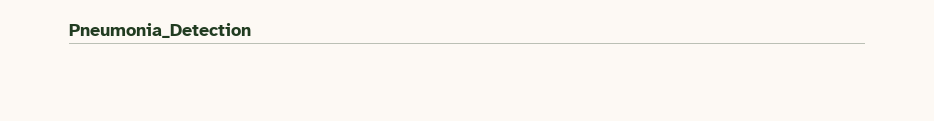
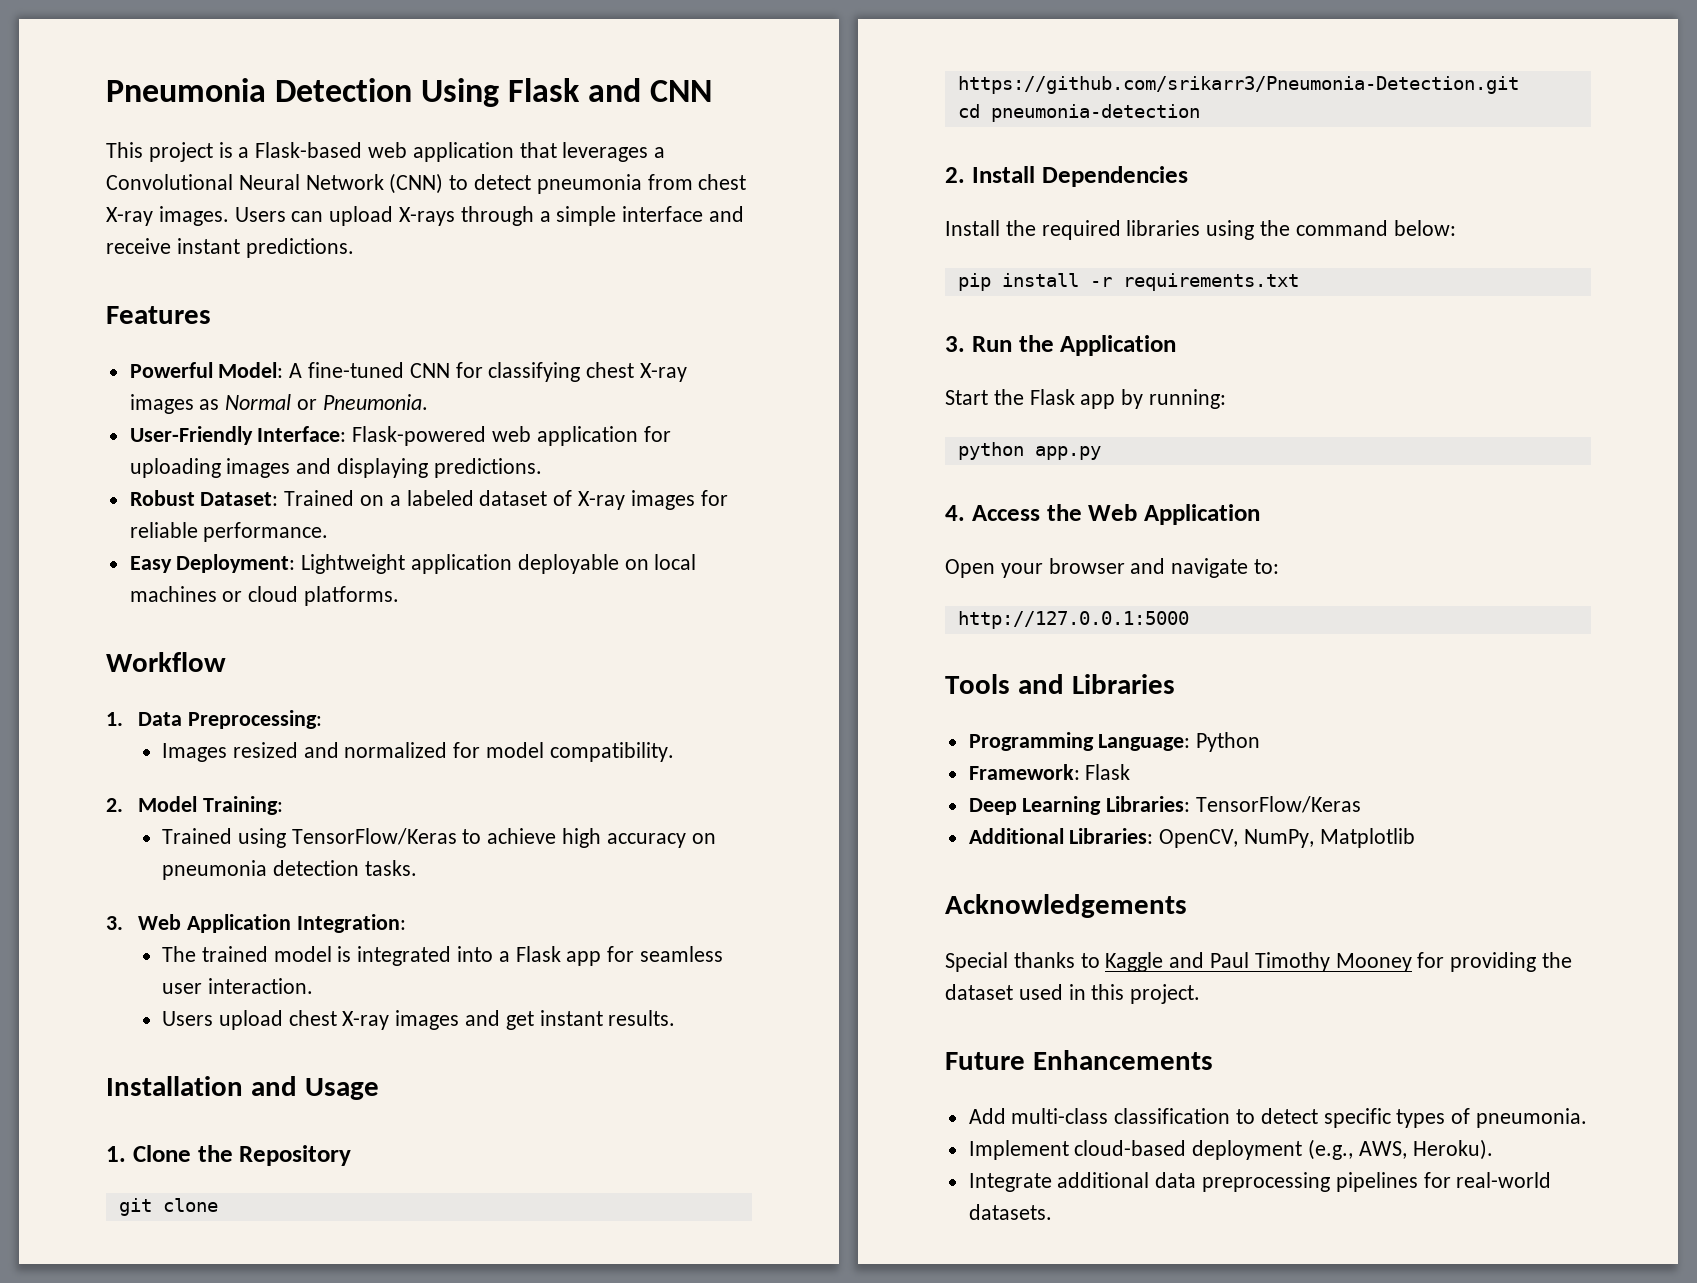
- Pneumonia_Detection
+ Pneumonia Detection Using Flask and CNN
+ This project is a Flask-based web application that leverages a Convolutional Neural Network (CNN) to detect pneumonia from chest X-ray images. Users can upload X-rays through a simple interface and receive instant predictions.
+ Features
+ Powerful Model: A fine-tuned CNN for classifying chest X-ray images as Normal or Pneumonia.
+ User-Friendly Interface: Flask-powered web application for uploading images and displaying predictions.
+ Robust Dataset: Trained on a labeled dataset of X-ray images for reliable performance.
+ Easy Deployment: Lightweight application deployable on local machines or cloud platforms.
+ Workflow
+ 1. Data Preprocessing:
+ Images resized and normalized for model compatibility.
+ 2. Model Training:
+ Trained using TensorFlow/Keras to achieve high accuracy on pneumonia detection tasks.
+ 3. Web Application Integration:
+ The trained model is integrated into a Flask app for seamless user interaction.
+ Users upload chest X-ray images and get instant results.
+ Installation and Usage
+ 1. Clone the Repository
+ git clone https://github.com/srikarr3/Pneumonia-Detection.git
+ cd pneumonia-detection
+ 2. Install Dependencies
+ Install the required libraries using the command below:
+ pip install -r requirements.txt
+ 3. Run the Application
+ Start the Flask app by running:
+ python app.py
+ 4. Access the Web Application
+ Open your browser and navigate to:
+ http://127.0.0.1:5000
+ Tools and Libraries
+ Programming Language: Python
+ Framework: Flask
+ Deep Learning Libraries: TensorFlow/Keras
+ Additional Libraries: OpenCV, NumPy, Matplotlib
+ Acknowledgements
+ Special thanks to Kaggle and Paul Timothy Mooney for providing the dataset used in this project.
+ Future Enhancements
+ Add multi-class classification to detect specific types of pneumonia.
+ Implement cloud-based deployment (e.g., AWS, Heroku).
+ Integrate additional data preprocessing pipelines for real-world datasets.

